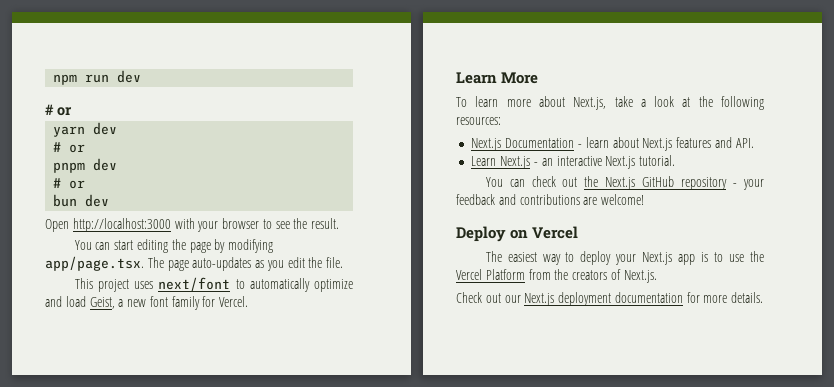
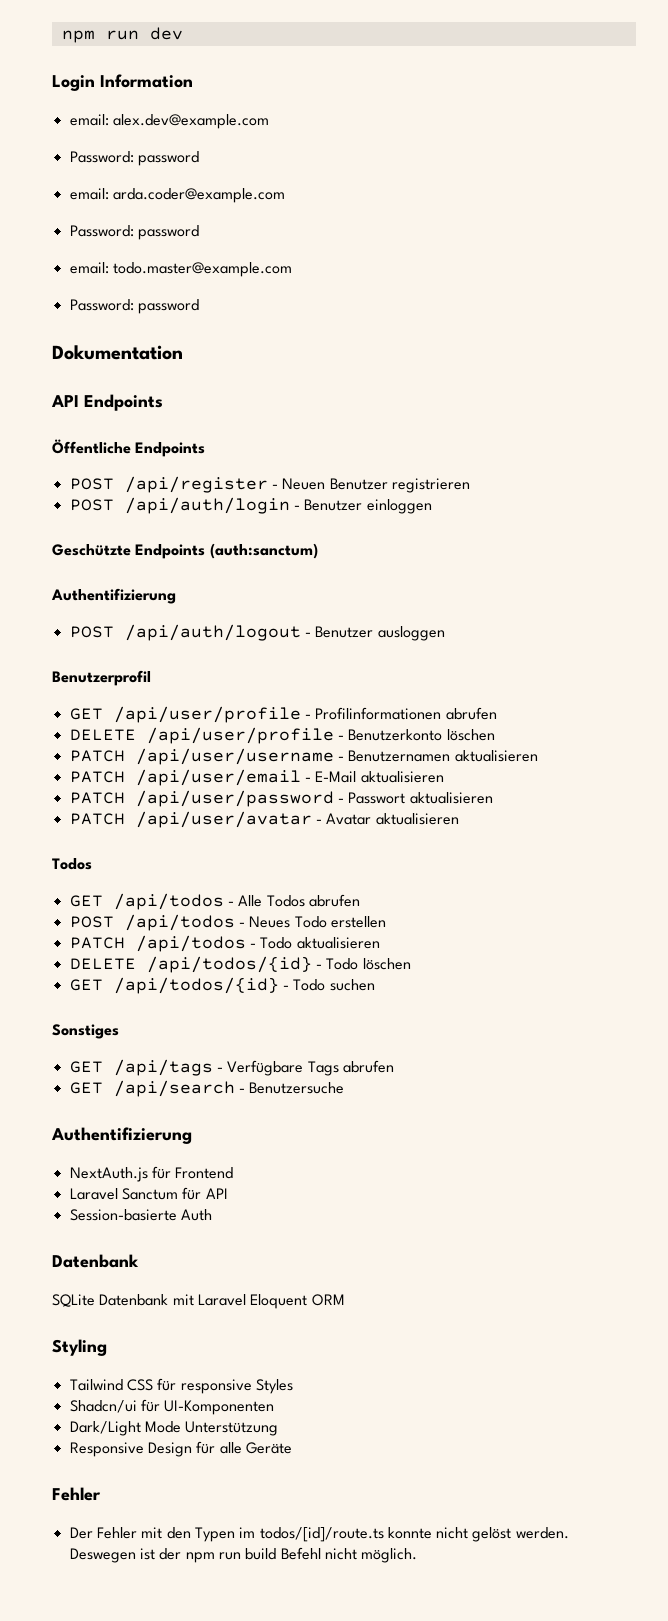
  npm run dev
- # or
- yarn dev
- # or
- pnpm dev
- # or
- bun dev
- Open http://localhost:3000 with your browser to see the result.
- You can start editing the page by modifying app/page.tsx. The page auto-updates as you edit the file.
- This project uses next/font to automatically optimize and load Geist, a new font family for Vercel.
- Learn More
- To learn more about Next.js, take a look at the following resources:
- Next.js Documentation - learn about Next.js features and API.
- Learn Next.js - an interactive Next.js tutorial.
- You can check out the Next.js GitHub repository - your feedback and contributions are welcome!
- Deploy on Vercel
- The easiest way to deploy your Next.js app is to use the Vercel Platform from the creators of Next.js.
- Check out our Next.js deployment documentation for more details.
+ Login Information
+ email: alex.dev@example.com
+ Password: password
+ email: arda.coder@example.com
+ Password: password
+ email: todo.master@example.com
+ Password: password
+ Dokumentation
+ API Endpoints
+ Öffentliche Endpoints
+ POST /api/register - Neuen Benutzer registrieren
+ POST /api/auth/login - Benutzer einloggen
+ Geschützte Endpoints (auth:sanctum)
+ Authentifizierung
+ POST /api/auth/logout - Benutzer ausloggen
+ Benutzerprofil
+ GET /api/user/profile - Profilinformationen abrufen
+ DELETE /api/user/profile - Benutzerkonto löschen
+ PATCH /api/user/username - Benutzernamen aktualisieren
+ PATCH /api/user/email - E-Mail aktualisieren
+ PATCH /api/user/password - Passwort aktualisieren
+ PATCH /api/user/avatar - Avatar aktualisieren
+ Todos
+ GET /api/todos - Alle Todos abrufen
+ POST /api/todos - Neues Todo erstellen
+ PATCH /api/todos - Todo aktualisieren
+ DELETE /api/todos/{id} - Todo löschen
+ GET /api/todos/{id} - Todo suchen
+ Sonstiges
+ GET /api/tags - Verfügbare Tags abrufen
+ GET /api/search - Benutzersuche
+ Authentifizierung
+ NextAuth.js für Frontend
+ Laravel Sanctum für API
+ Session-basierte Auth
+ Datenbank
+ SQLite Datenbank mit Laravel Eloquent ORM
+ Styling
+ Tailwind CSS für responsive Styles
+ Shadcn/ui für UI-Komponenten
+ Dark/Light Mode Unterstützung
+ Responsive Design für alle Geräte
+ Fehler
+ Der Fehler mit den Typen im todos/[id]/route.ts konnte nicht gelöst werden. Deswegen ist der npm run build Befehl nicht möglich.

